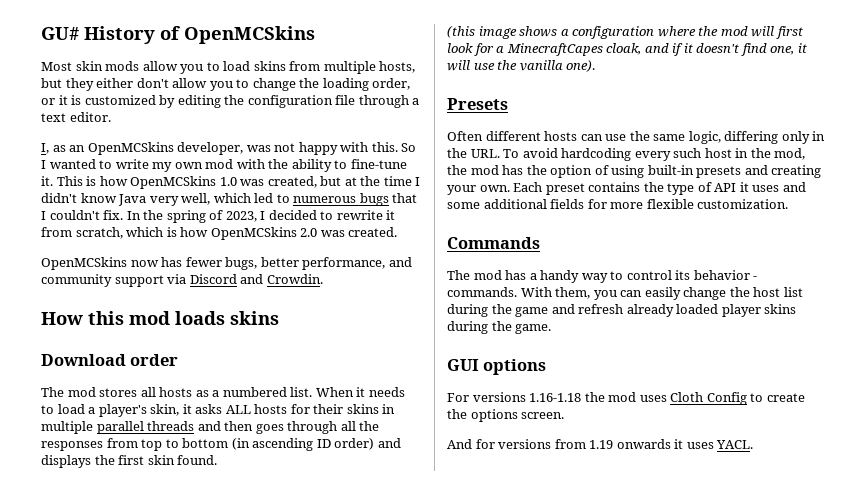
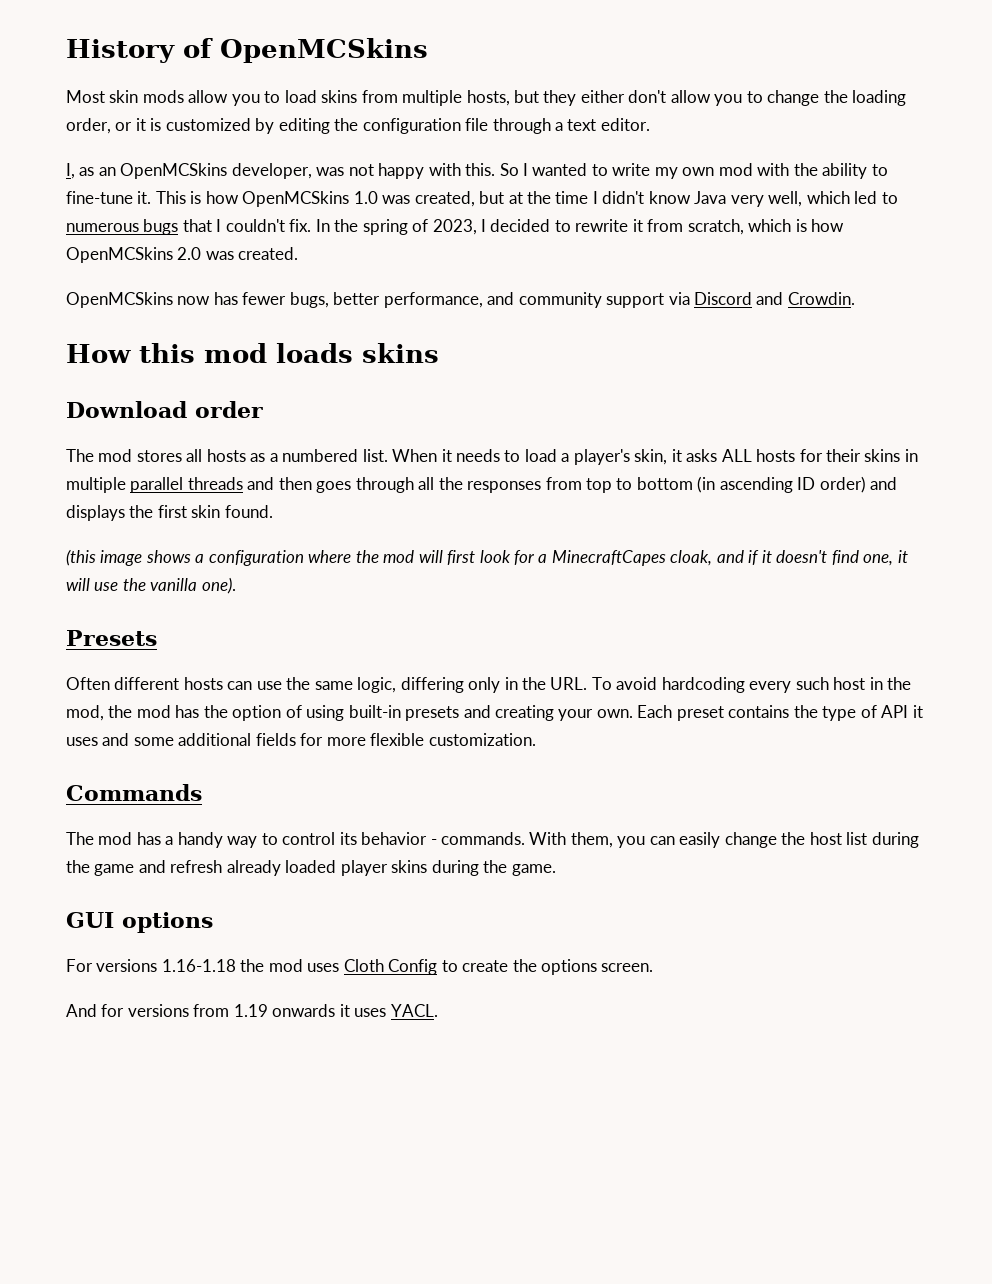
- GU# History of OpenMCSkins
+ History of OpenMCSkins

